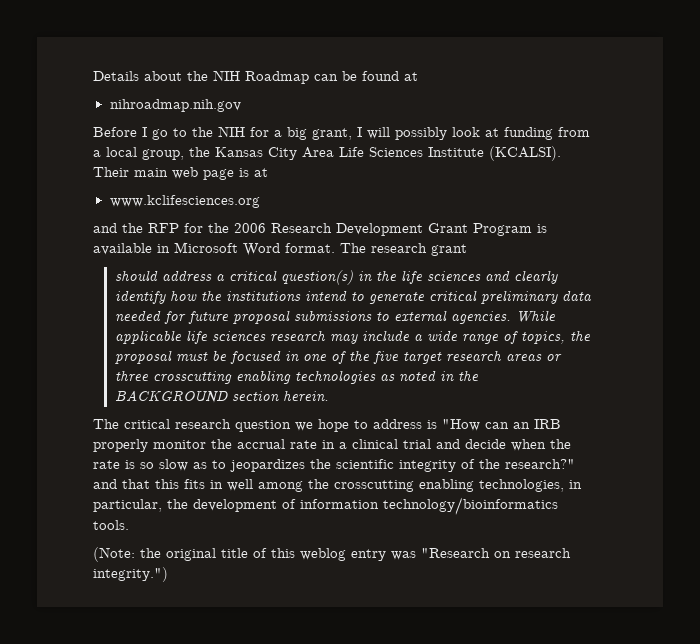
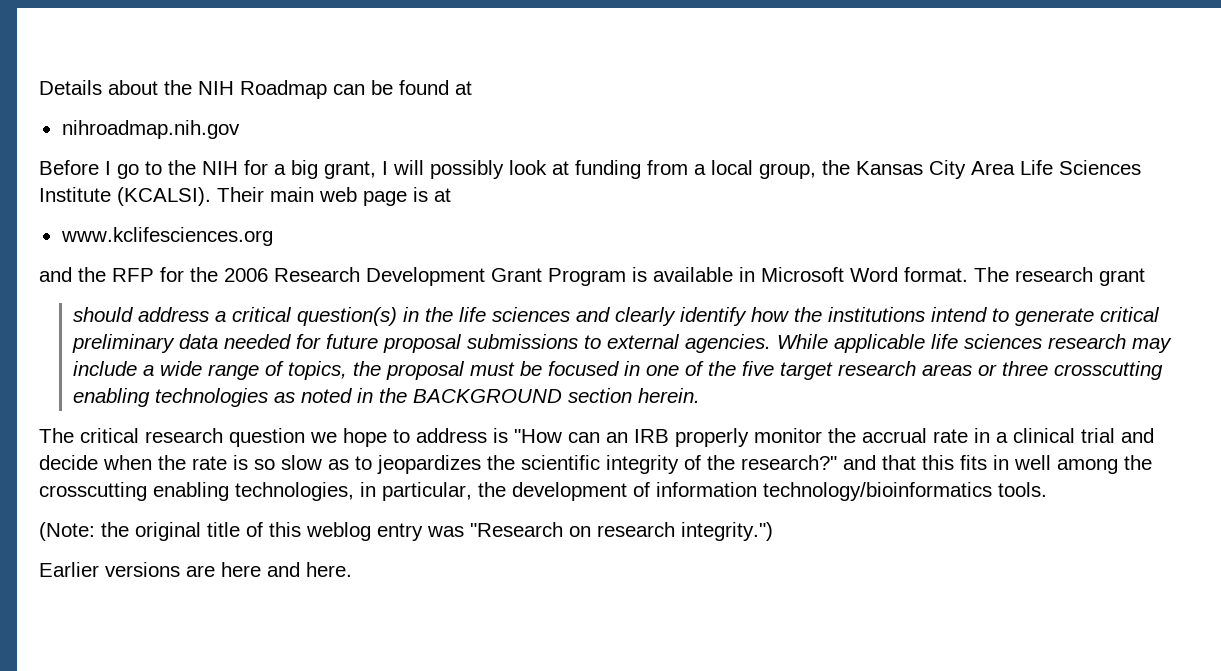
+ Earlier versions are here and here.

